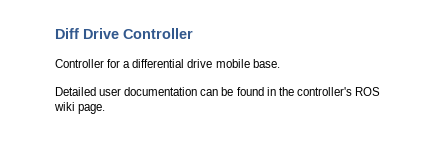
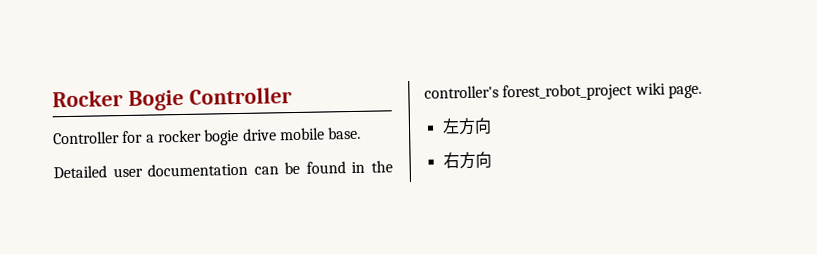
- Diff Drive Controller
+ Rocker Bogie Controller
- Controller for a differential drive mobile base.
+ Controller for a rocker bogie drive mobile base.
- Detailed user documentation can be found in the controller's ROS wiki page.
+ Detailed user documentation can be found in the controller's forest_robot_project wiki page.
+ 左方向
+ 右方向

